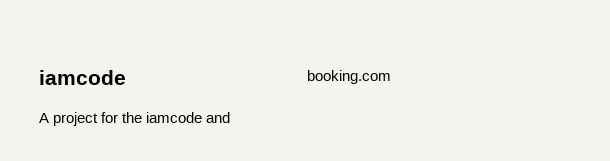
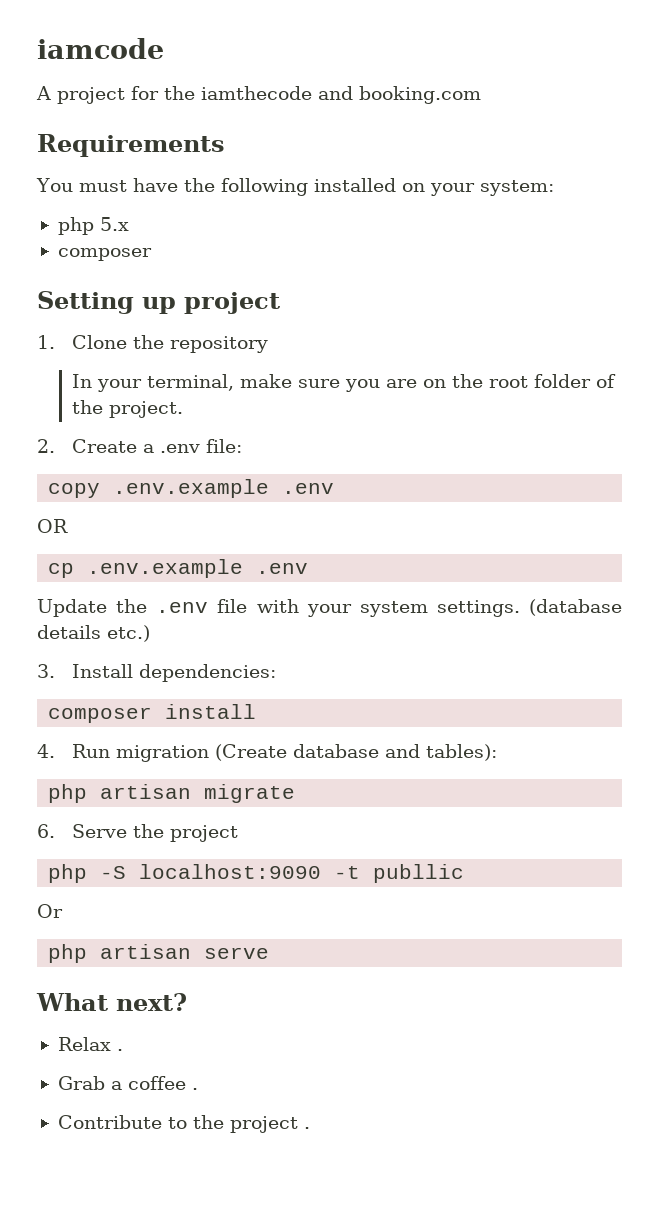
- A project for the iamcode and booking.com
+ A project for the iamthecode and booking.com
+ Requirements
+ You must have the following installed on your system:
+ php 5.x
+ composer
+ Setting up project
+ 1. Clone the repository
+ In your terminal, make sure you are on the root folder of the project.
+ 2. Create a .env file:
+ copy .env.example .env
+ OR
+ cp .env.example .env
+ Update the .env file with your system settings. (database details etc.)
+ 3. Install dependencies:
+ composer install
+ 4. Run migration (Create database and tables):
+ php artisan migrate
+ 6. Serve the project
+ php -S localhost:9090 -t publlic
+ Or
+ php artisan serve
+ What next?
+ Relax .
+ Grab a coffee .
+ Contribute to the project .

